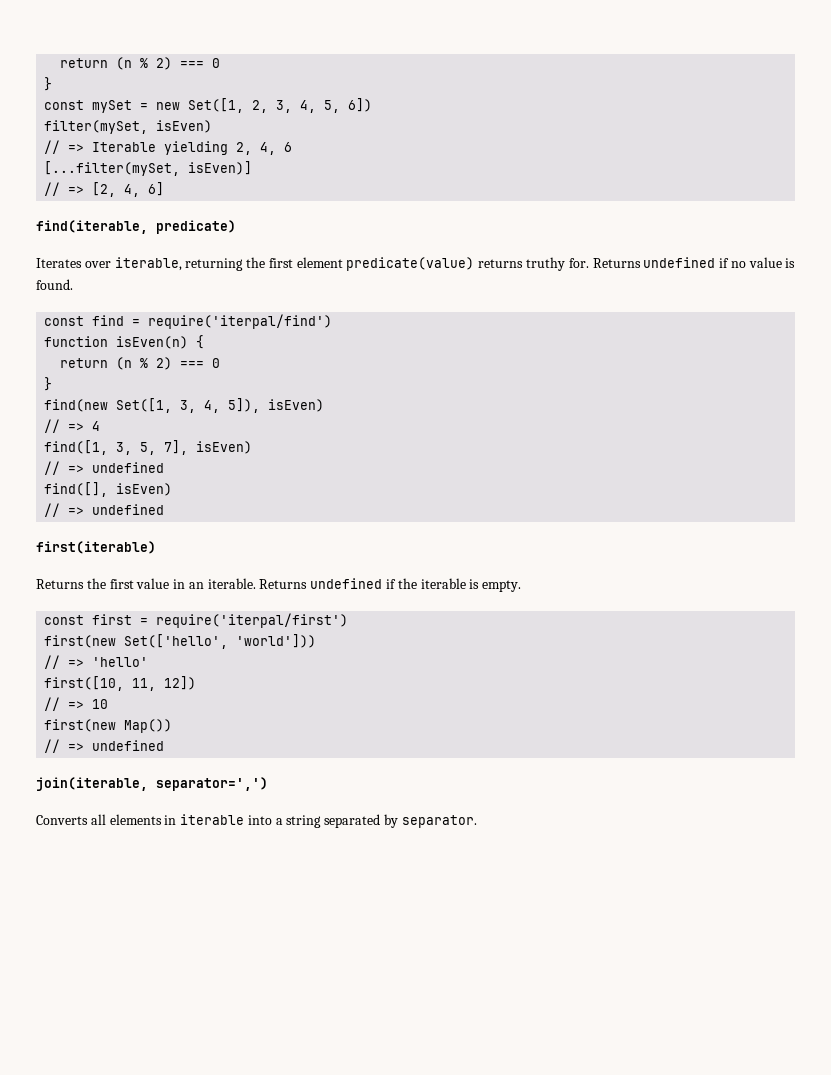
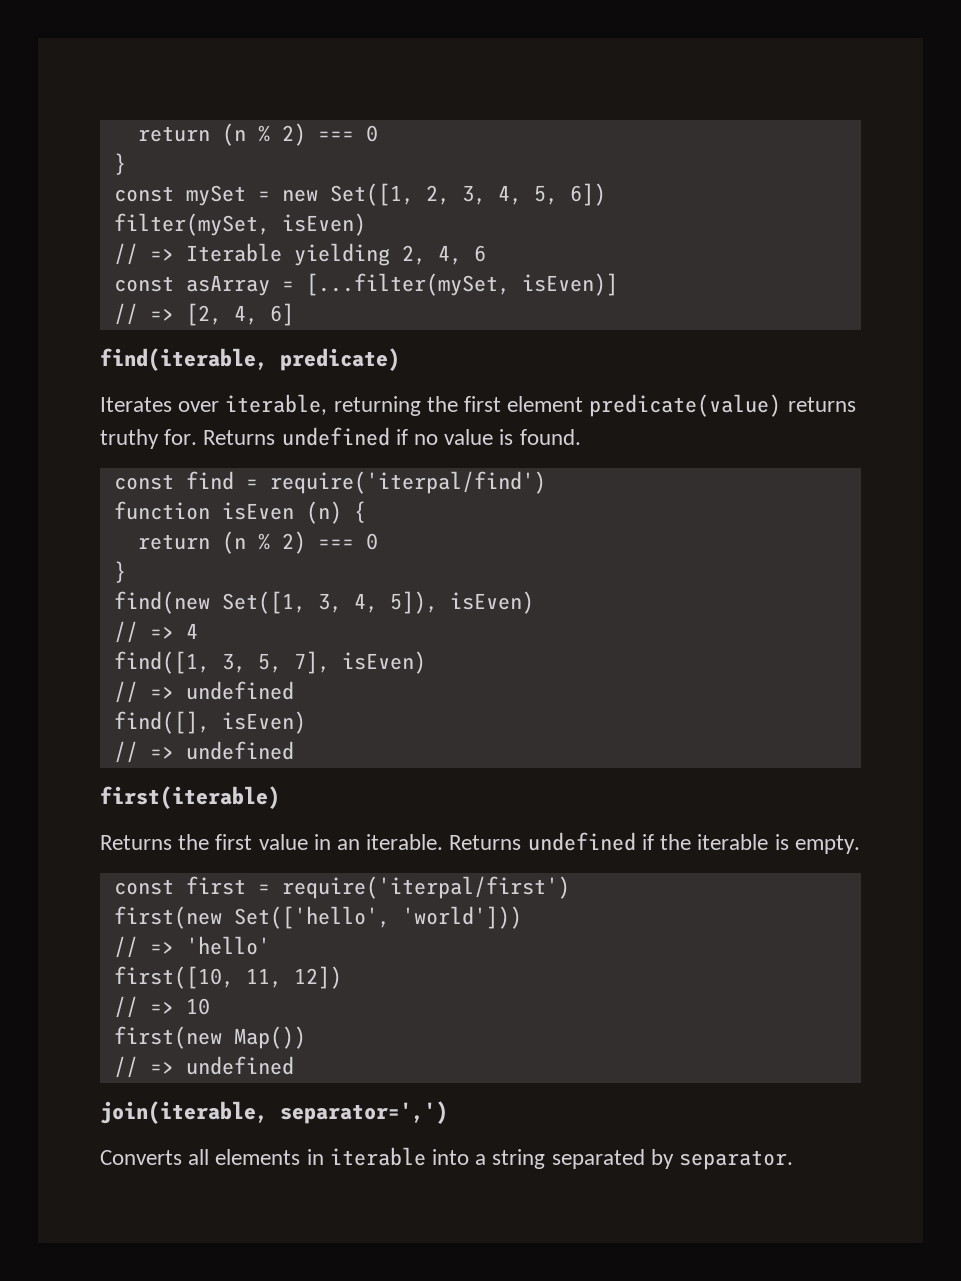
- [...filter(mySet, isEven)]
+ const asArray = [...filter(mySet, isEven)]
- function isEven(n) {
+ function isEven (n) {

